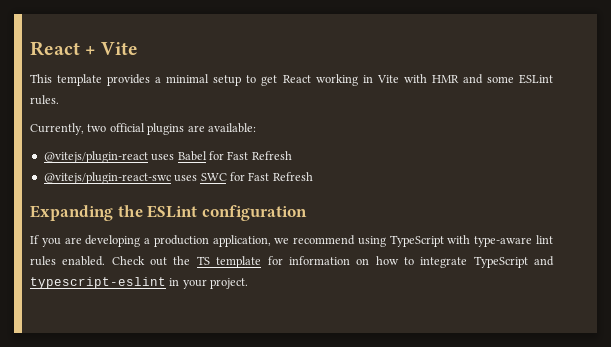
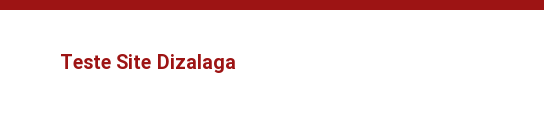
- React + Vite
- This template provides a minimal setup to get React working in Vite with HMR and some ESLint rules.
- Currently, two official plugins are available:
- @vitejs/plugin-react uses Babel for Fast Refresh
- @vitejs/plugin-react-swc uses SWC for Fast Refresh
- Expanding the ESLint configuration
- If you are developing a production application, we recommend using TypeScript with type-aware lint rules enabled. Check out the TS template for information on how to integrate TypeScript and typescript-eslint in your project.
+ Teste Site Dizalaga

